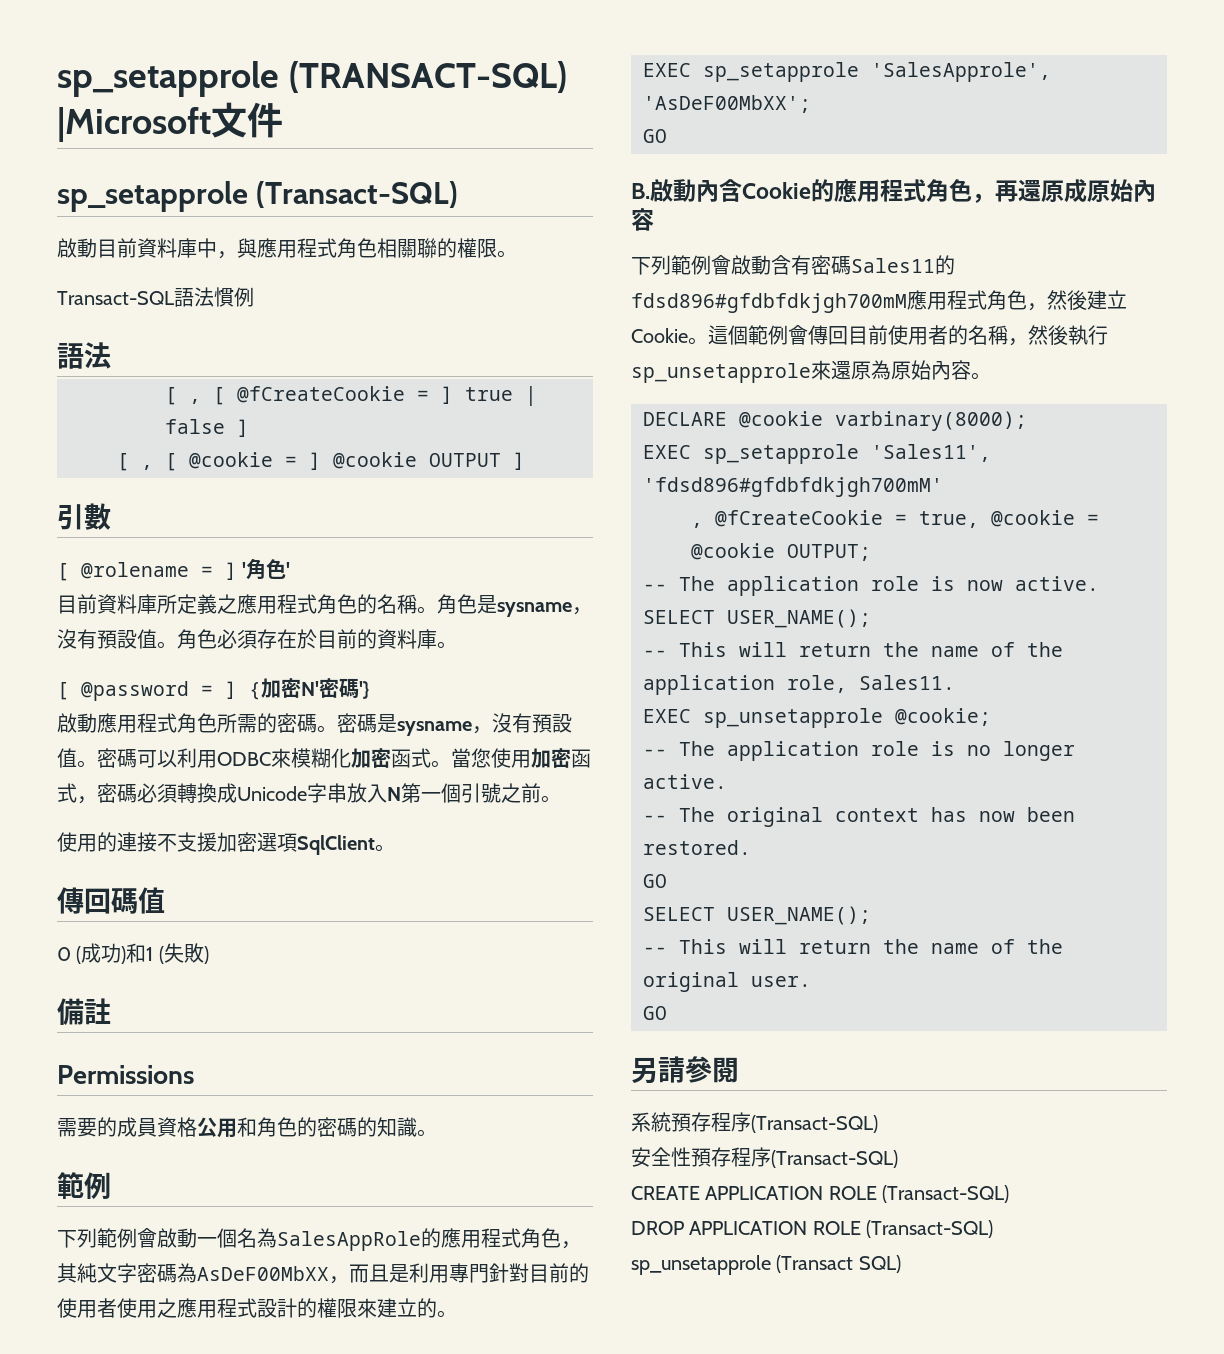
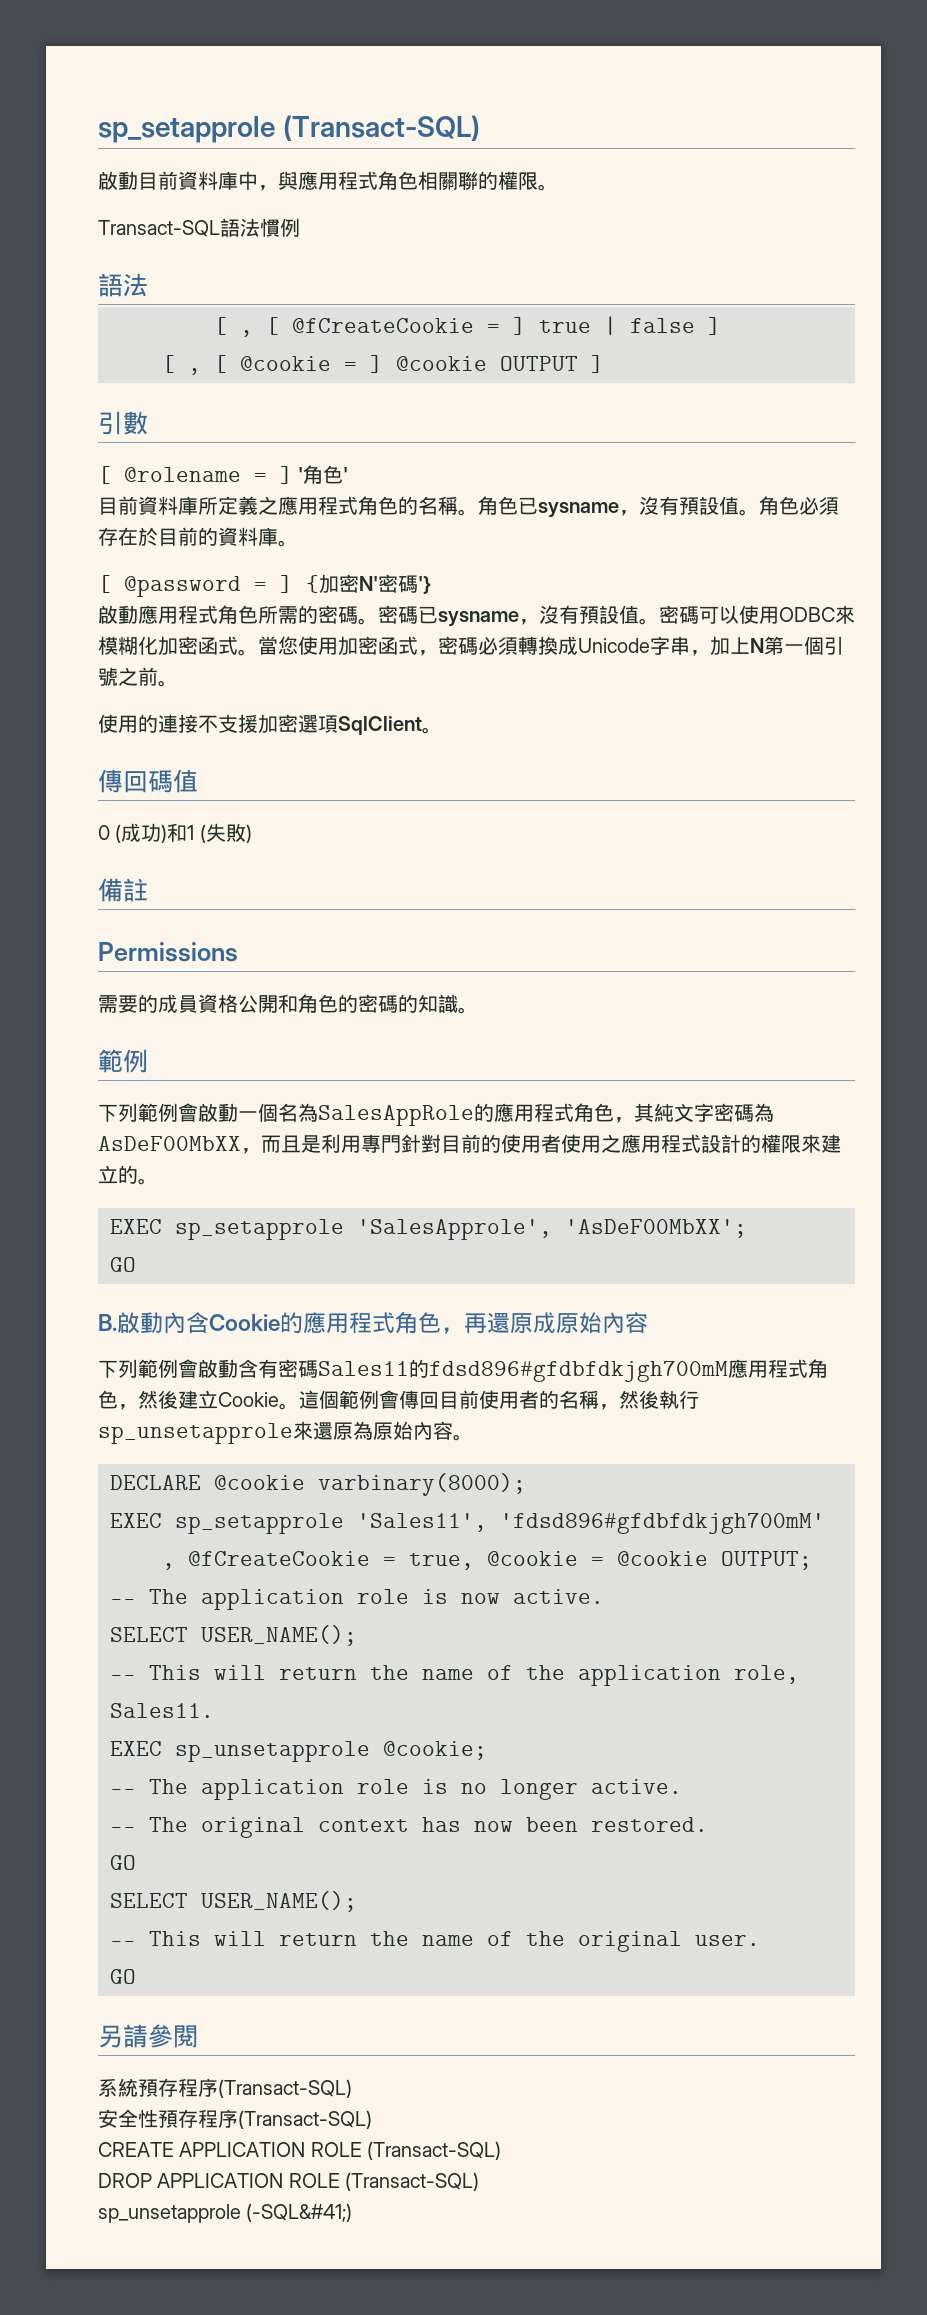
- sp_setapprole (TRANSACT-SQL) |Microsoft文件
- 角色是sysname，沒有預設值。
+ 角色已sysname，沒有預設值。
- 密碼是sysname，沒有預設值。
+ 密碼已sysname，沒有預設值。
- 密碼可以利用ODBC來模糊化加密函式。
+ 密碼可以使用ODBC來模糊化加密函式。
- 當您使用加密函式，密碼必須轉換成Unicode字串放入N第一個引號之前。
+ 當您使用加密函式，密碼必須轉換成Unicode字串，加上N第一個引號之前。
- 需要的成員資格公用和角色的密碼的知識。
+ 需要的成員資格公開和角色的密碼的知識。
- sp_unsetapprole (Transact SQL)
+ sp_unsetapprole (-SQL&#41;)

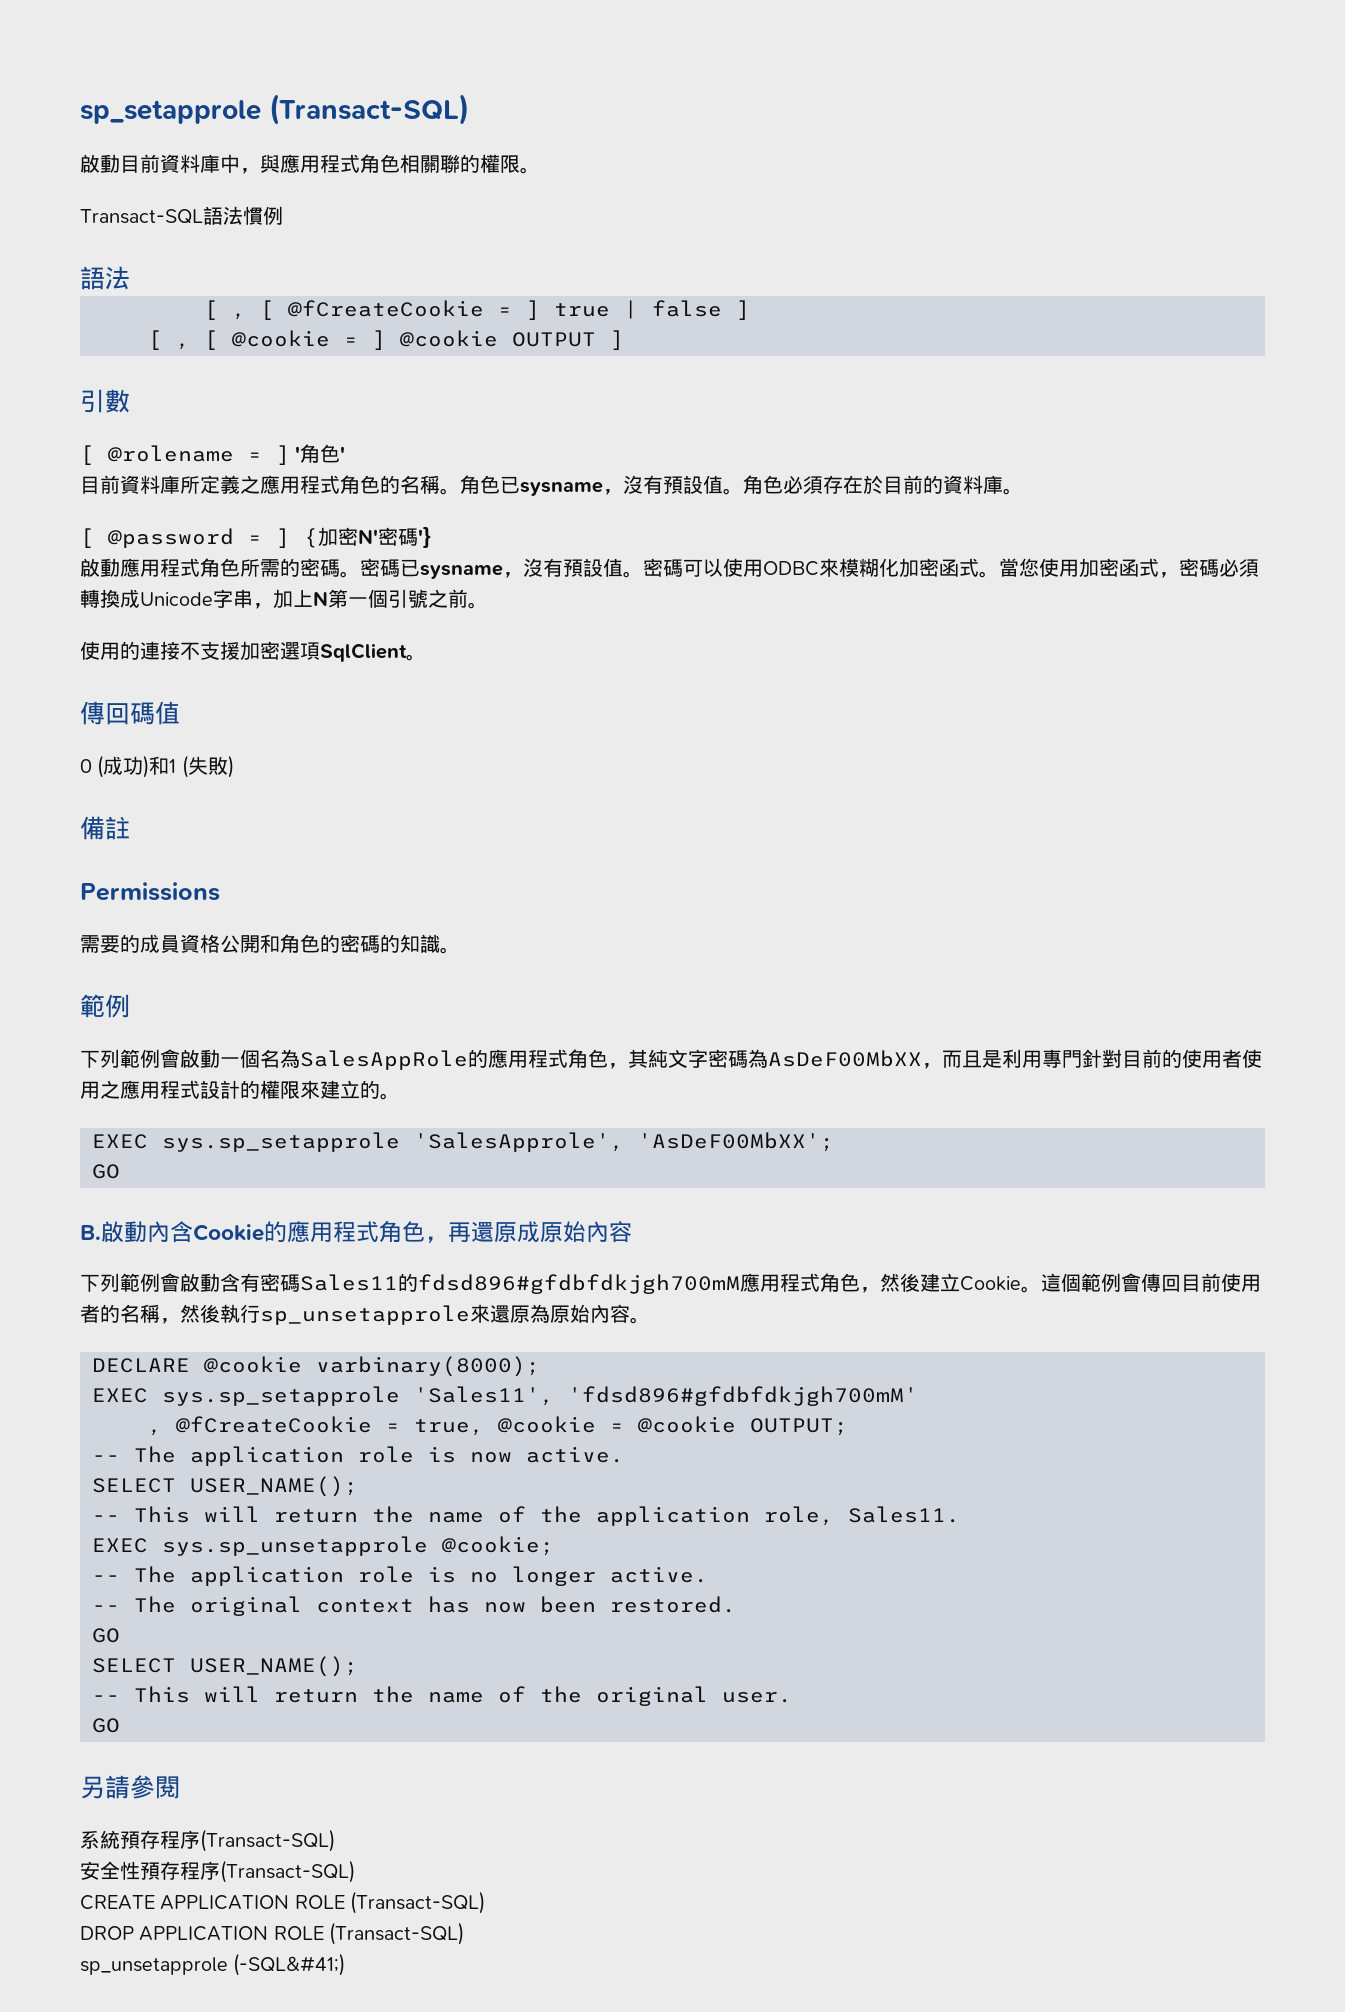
- EXEC sp_setapprole 'SalesApprole', 'AsDeF00MbXX';
+ EXEC sys.sp_setapprole 'SalesApprole', 'AsDeF00MbXX';
- EXEC sp_setapprole 'Sales11', 'fdsd896#gfdbfdkjgh700mM'
+ EXEC sys.sp_setapprole 'Sales11', 'fdsd896#gfdbfdkjgh700mM'
- EXEC sp_unsetapprole @cookie;
+ EXEC sys.sp_unsetapprole @cookie;

